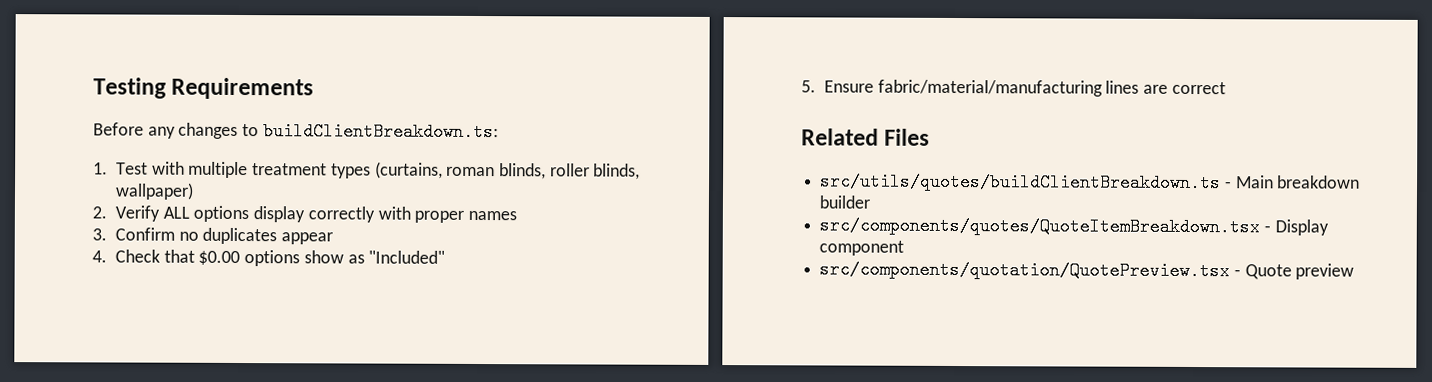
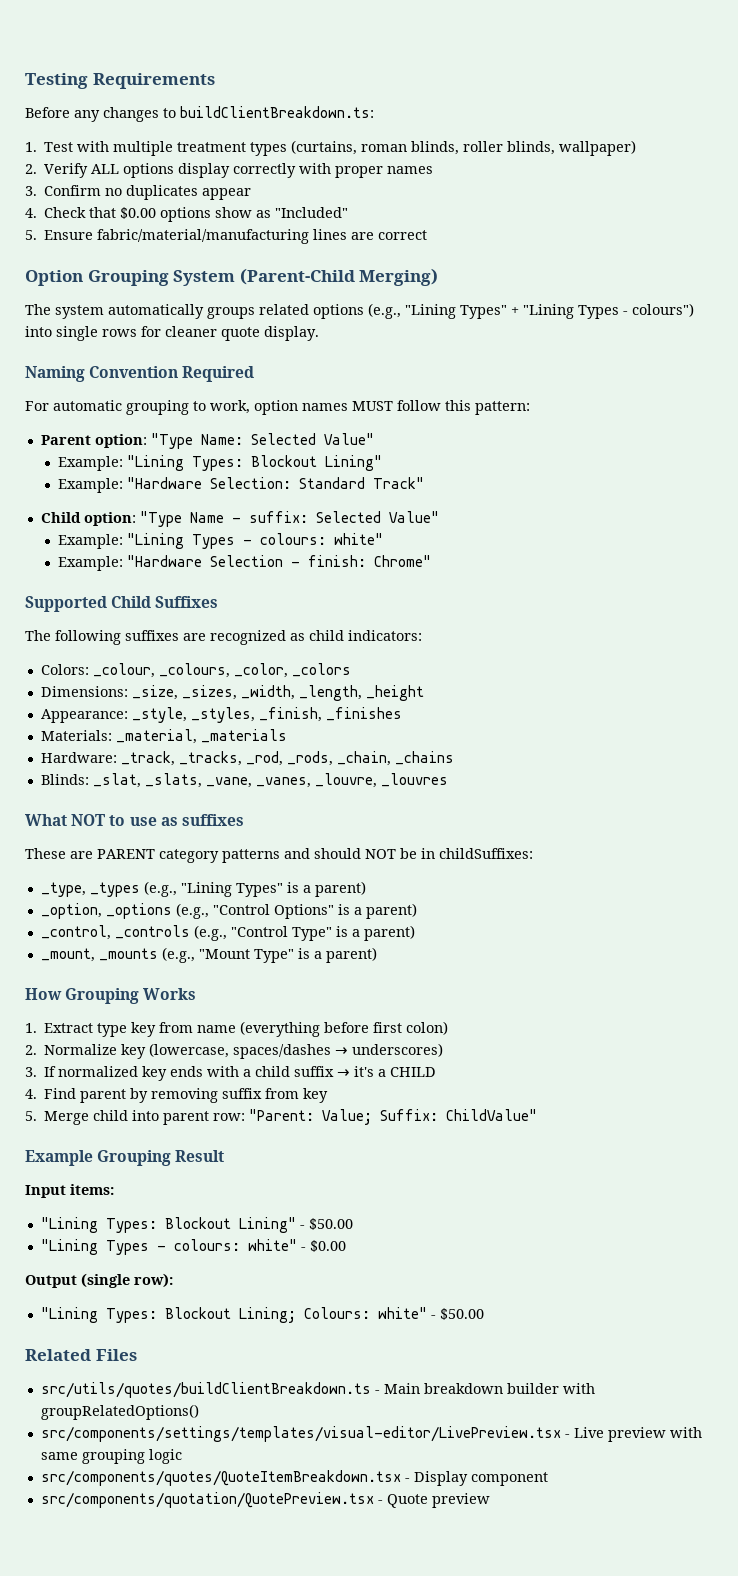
+ Option Grouping System (Parent-Child Merging)
+ The system automatically groups related options (e.g., "Lining Types" + "Lining Types - colours") into single rows for cleaner quote display.
+ Naming Convention Required
+ For automatic grouping to work, option names MUST follow this pattern:
+ Parent option: "Type Name: Selected Value"
+ Example: "Lining Types: Blockout Lining"
+ Example: "Hardware Selection: Standard Track"
+ Child option: "Type Name - suffix: Selected Value"
+ Example: "Lining Types - colours: white"
+ Example: "Hardware Selection - finish: Chrome"
+ Supported Child Suffixes
+ The following suffixes are recognized as child indicators:
+ Colors: _colour, _colours, _color, _colors
+ Dimensions: _size, _sizes, _width, _length, _height
+ Appearance: _style, _styles, _finish, _finishes
+ Materials: _material, _materials
+ Hardware: _track, _tracks, _rod, _rods, _chain, _chains
+ Blinds: _slat, _slats, _vane, _vanes, _louvre, _louvres
+ What NOT to use as suffixes
+ These are PARENT category patterns and should NOT be in childSuffixes:
+ _type, _types (e.g., "Lining Types" is a parent)
+ _option, _options (e.g., "Control Options" is a parent)
+ _control, _controls (e.g., "Control Type" is a parent)
+ _mount, _mounts (e.g., "Mount Type" is a parent)
+ How Grouping Works
+ 1. Extract type key from name (everything before first colon)
+ 2. Normalize key (lowercase, spaces/dashes → underscores)
+ 3. If normalized key ends with a child suffix → it's a CHILD
+ 4. Find parent by removing suffix from key
+ 5. Merge child into parent row: "Parent: Value; Suffix: ChildValue"
+ Example Grouping Result
+ Input items:
+ "Lining Types: Blockout Lining" - $50.00
+ "Lining Types - colours: white" - $0.00
+ Output (single row):
+ "Lining Types: Blockout Lining; Colours: white" - $50.00
- src/utils/quotes/buildClientBreakdown.ts - Main breakdown builder
+ src/utils/quotes/buildClientBreakdown.ts - Main breakdown builder with groupRelatedOptions()
+ src/components/settings/templates/visual-editor/LivePreview.tsx - Live preview with same grouping logic

